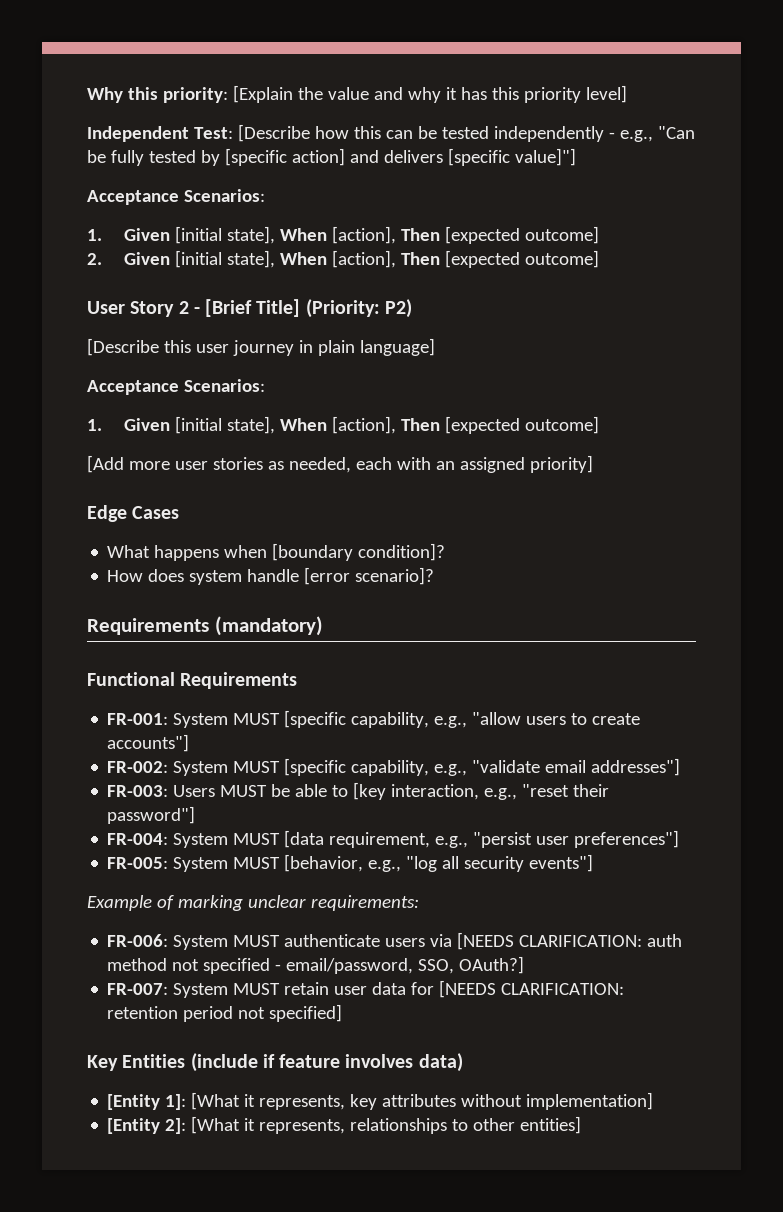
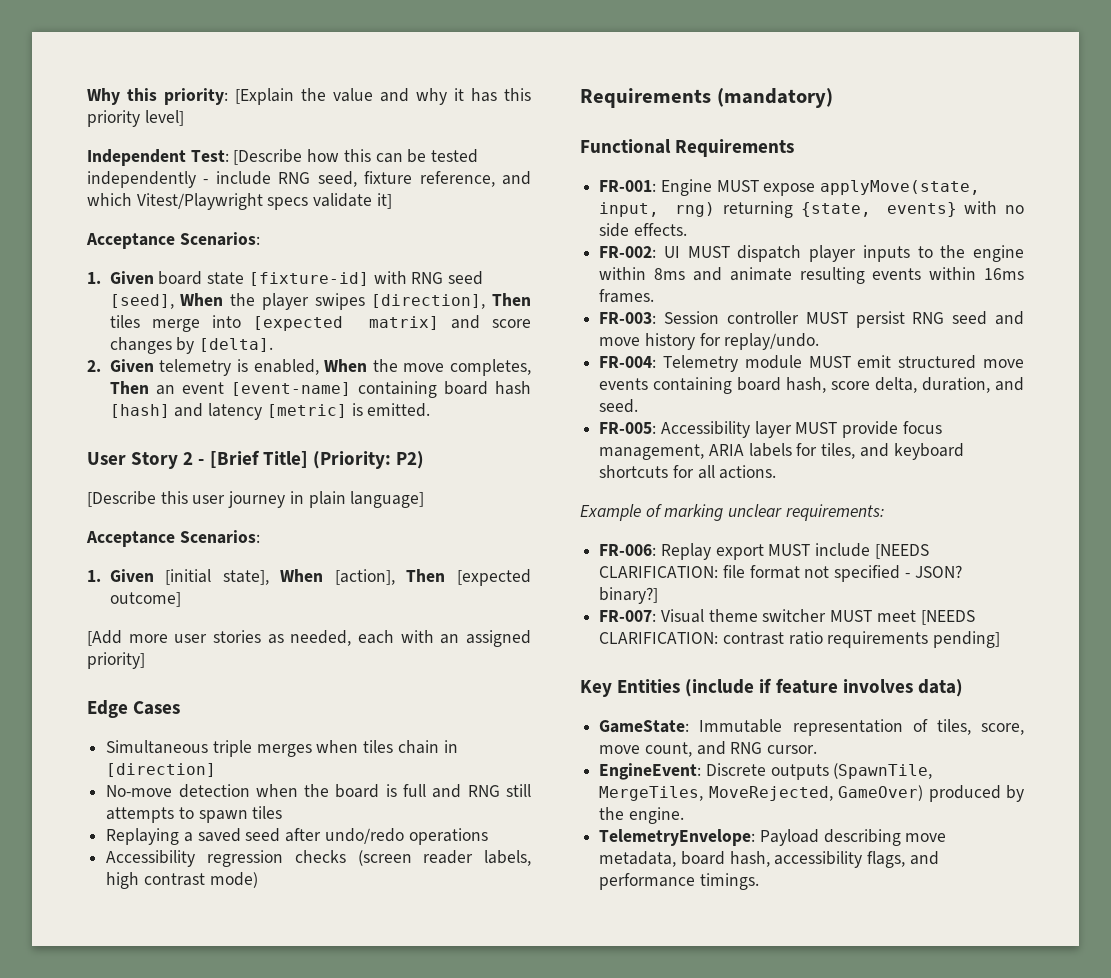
- Independent Test: [Describe how this can be tested independently - e.g., "Can be fully tested by [specific action] and delivers [specific value]"]
+ Independent Test: [Describe how this can be tested independently - include RNG seed, fixture reference, and which Vitest/Playwright specs validate it]
  Acceptance Scenarios:
- 1. Given [initial state], When [action], Then [expected outcome]
- 2. Given [initial state], When [action], Then [expected outcome]
+ 1. Given board state [fixture-id] with RNG seed [seed], When the player swipes [direction], Then tiles merge into [expected matrix] and score changes by [delta].
+ 2. Given telemetry is enabled, When the move completes, Then an event [event-name] containing board hash [hash] and latency [metric] is emitted.
- What happens when [boundary condition]?
- How does system handle [error scenario]?
+ Simultaneous triple merges when tiles chain in [direction]
+ No-move detection when the board is full and RNG still attempts to spawn tiles
+ Replaying a saved seed after undo/redo operations
+ Accessibility regression checks (screen reader labels, high contrast mode)
- FR-001: System MUST [specific capability, e.g., "allow users to create accounts"]
- FR-002: System MUST [specific capability, e.g., "validate email addresses"]
- FR-003: Users MUST be able to [key interaction, e.g., "reset their password"]
- FR-004: System MUST [data requirement, e.g., "persist user preferences"]
- FR-005: System MUST [behavior, e.g., "log all security events"]
+ FR-001: Engine MUST expose applyMove(state, input, rng) returning {state, events} with no side effects.
+ FR-002: UI MUST dispatch player inputs to the engine within 8ms and animate resulting events within 16ms frames.
+ FR-003: Session controller MUST persist RNG seed and move history for replay/undo.
+ FR-004: Telemetry module MUST emit structured move events containing board hash, score delta, duration, and seed.
+ FR-005: Accessibility layer MUST provide focus management, ARIA labels for tiles, and keyboard shortcuts for all actions.
- FR-006: System MUST authenticate users via [NEEDS CLARIFICATION: auth method not specified - email/password, SSO, OAuth?]
- FR-007: System MUST retain user data for [NEEDS CLARIFICATION: retention period not specified]
+ FR-006: Replay export MUST include [NEEDS CLARIFICATION: file format not specified - JSON? binary?]
+ FR-007: Visual theme switcher MUST meet [NEEDS CLARIFICATION: contrast ratio requirements pending]
- [Entity 1]: [What it represents, key attributes without implementation]
- [Entity 2]: [What it represents, relationships to other entities]
+ GameState: Immutable representation of tiles, score, move count, and RNG cursor.
+ EngineEvent: Discrete outputs (SpawnTile, MergeTiles, MoveRejected, GameOver) produced by the engine.
+ TelemetryEnvelope: Payload describing move metadata, board hash, accessibility flags, and performance timings.

